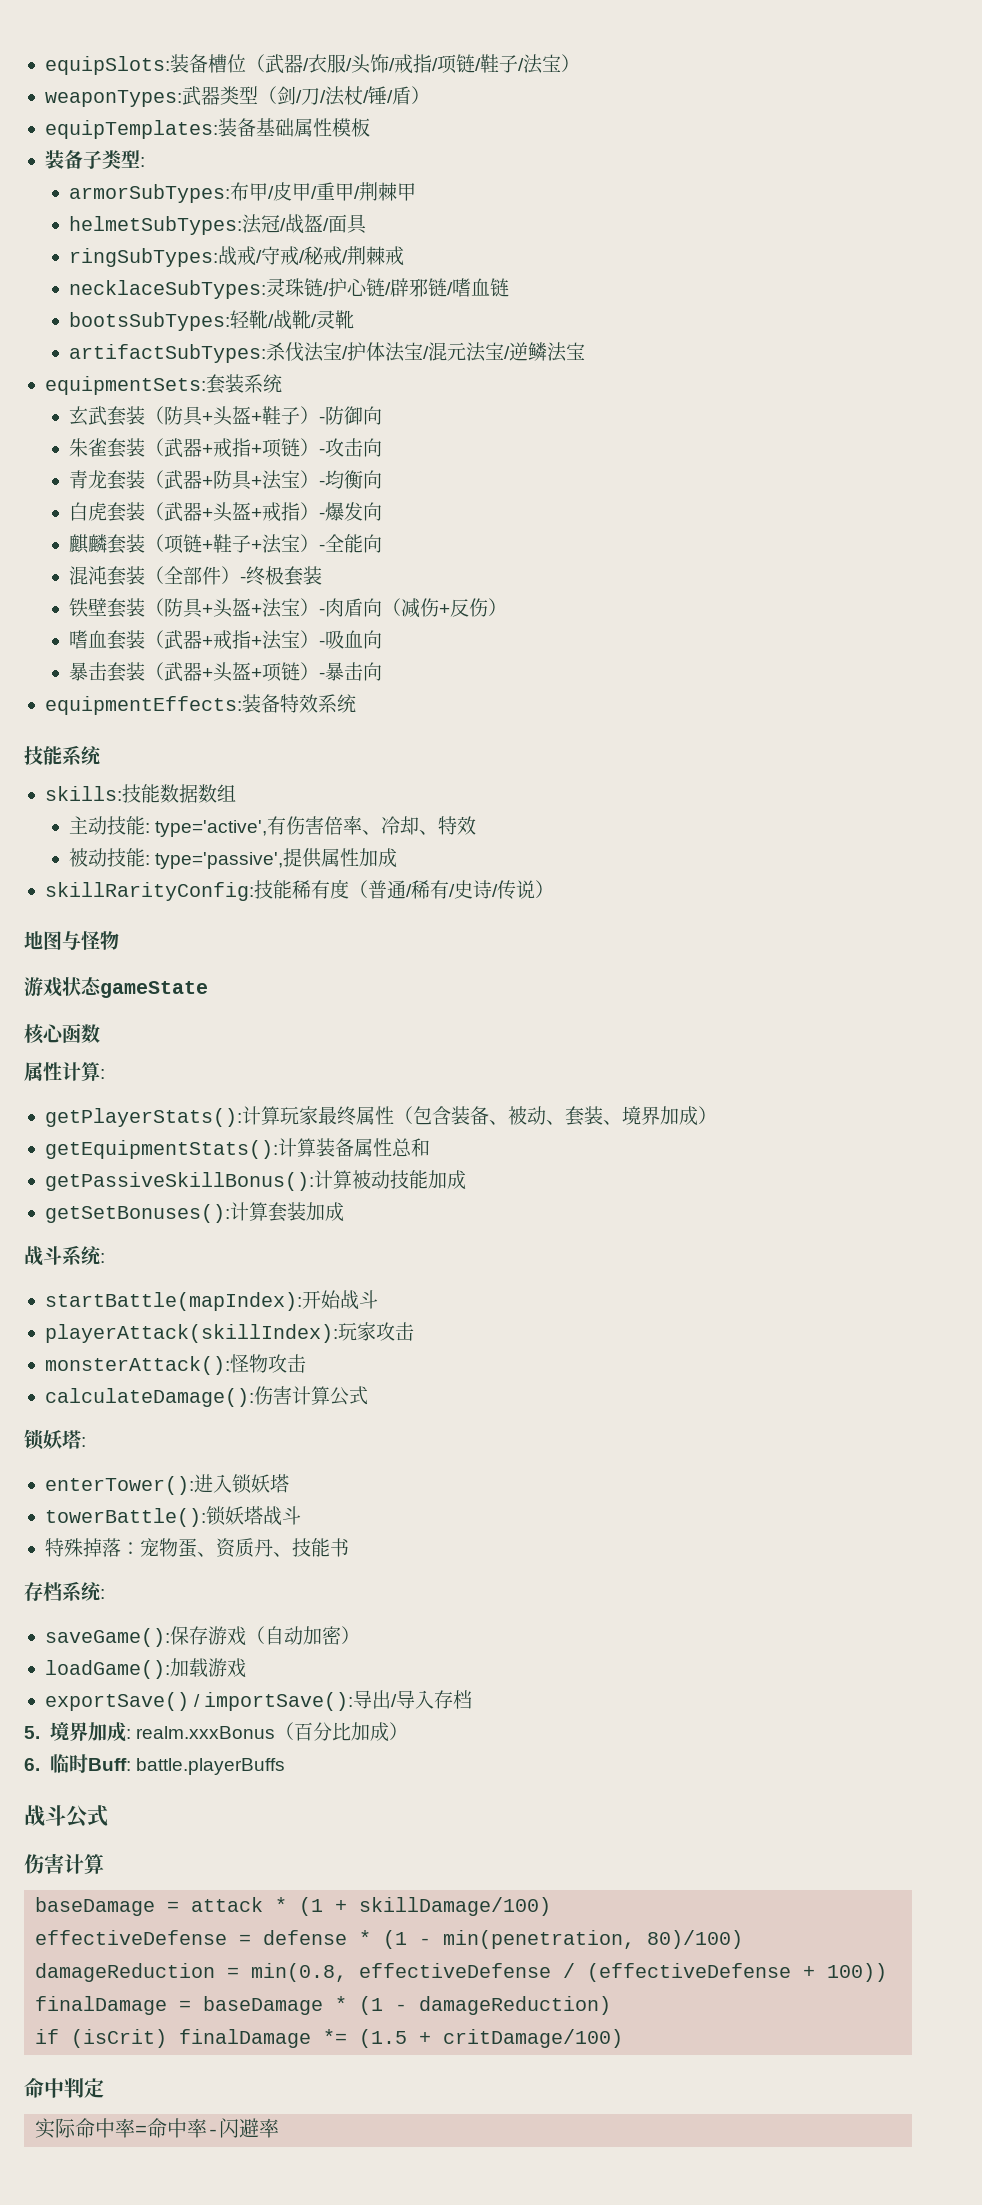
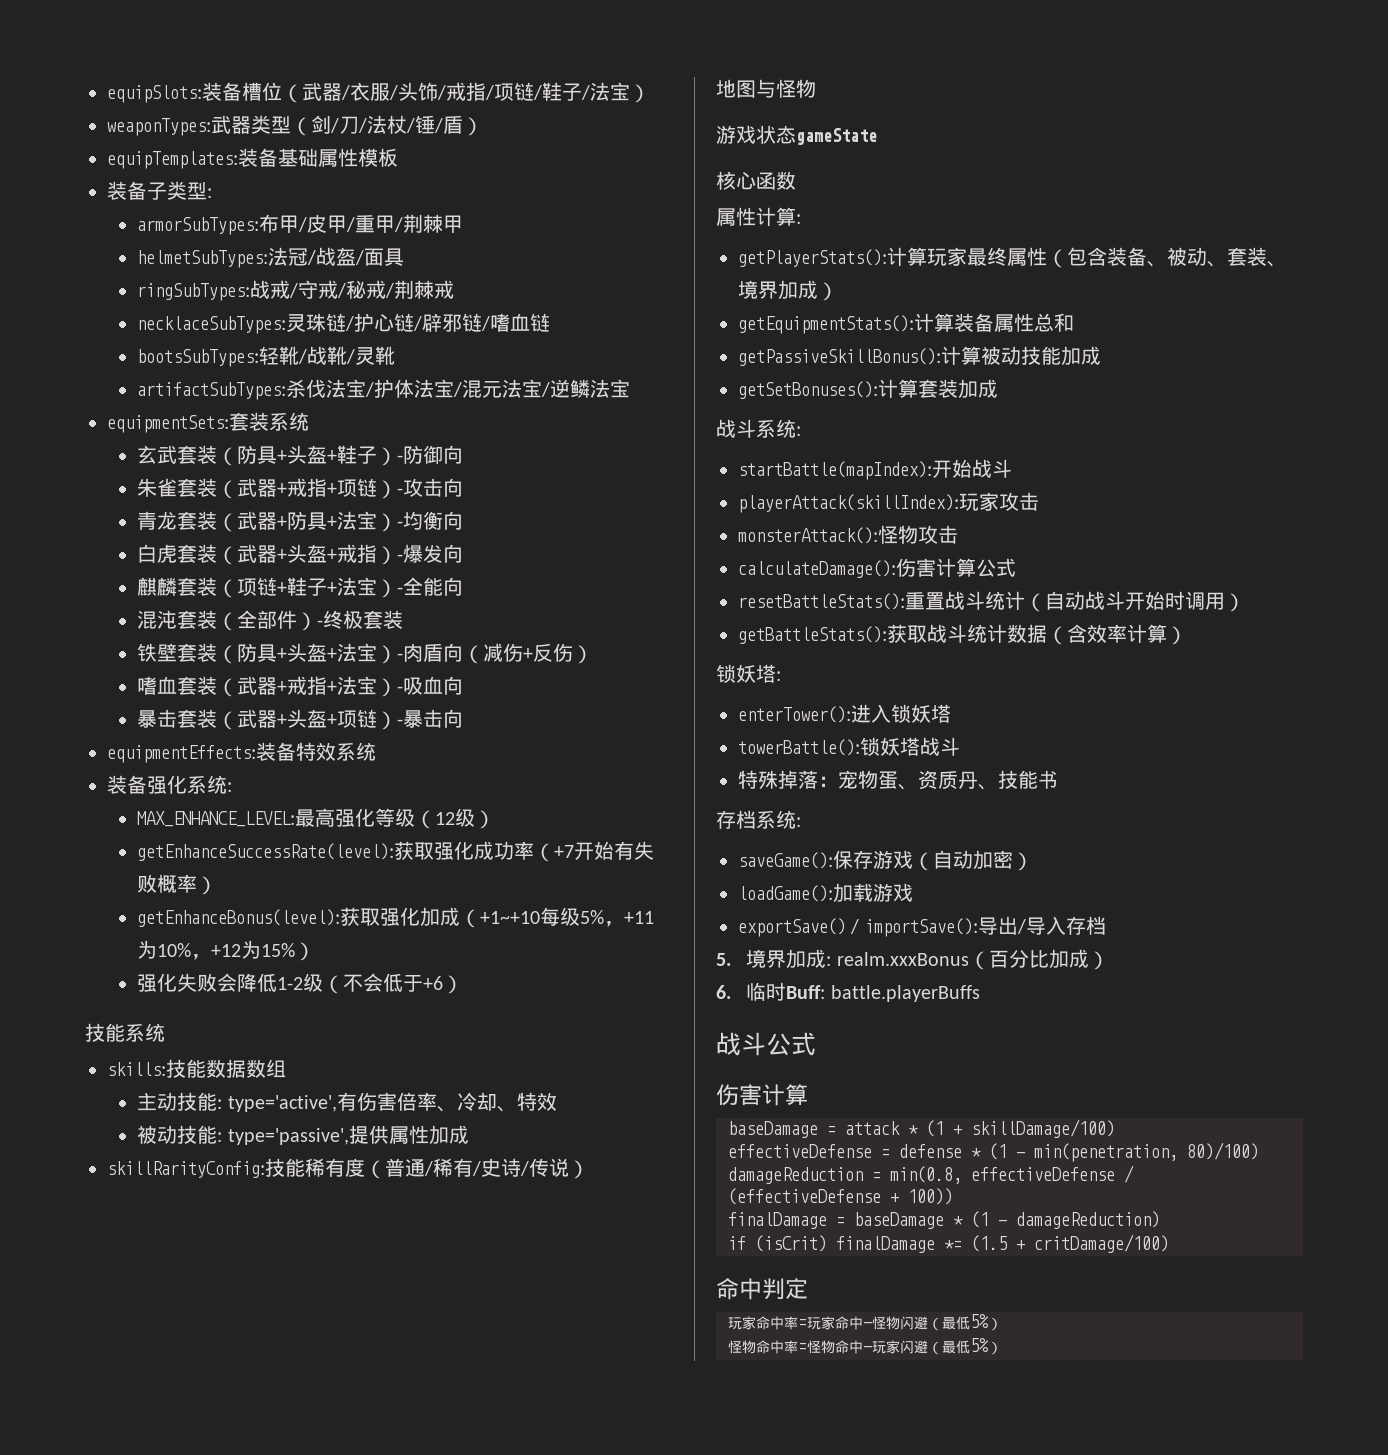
+ 装备强化系统:
+ MAX_ENHANCE_LEVEL:最高强化等级（12级）
+ getEnhanceSuccessRate(level):获取强化成功率（+7开始有失败概率）
+ getEnhanceBonus(level):获取强化加成（+1~+10每级5%，+11为10%，+12为15%）
+ 强化失败会降低1-2级（不会低于+6）
+ resetBattleStats():重置战斗统计（自动战斗开始时调用）
+ getBattleStats():获取战斗统计数据（含效率计算）
- 实际命中率=命中率-闪避率
+ 玩家命中率=玩家命中-怪物闪避（最低5%）
+ 怪物命中率=怪物命中-玩家闪避（最低5%）

